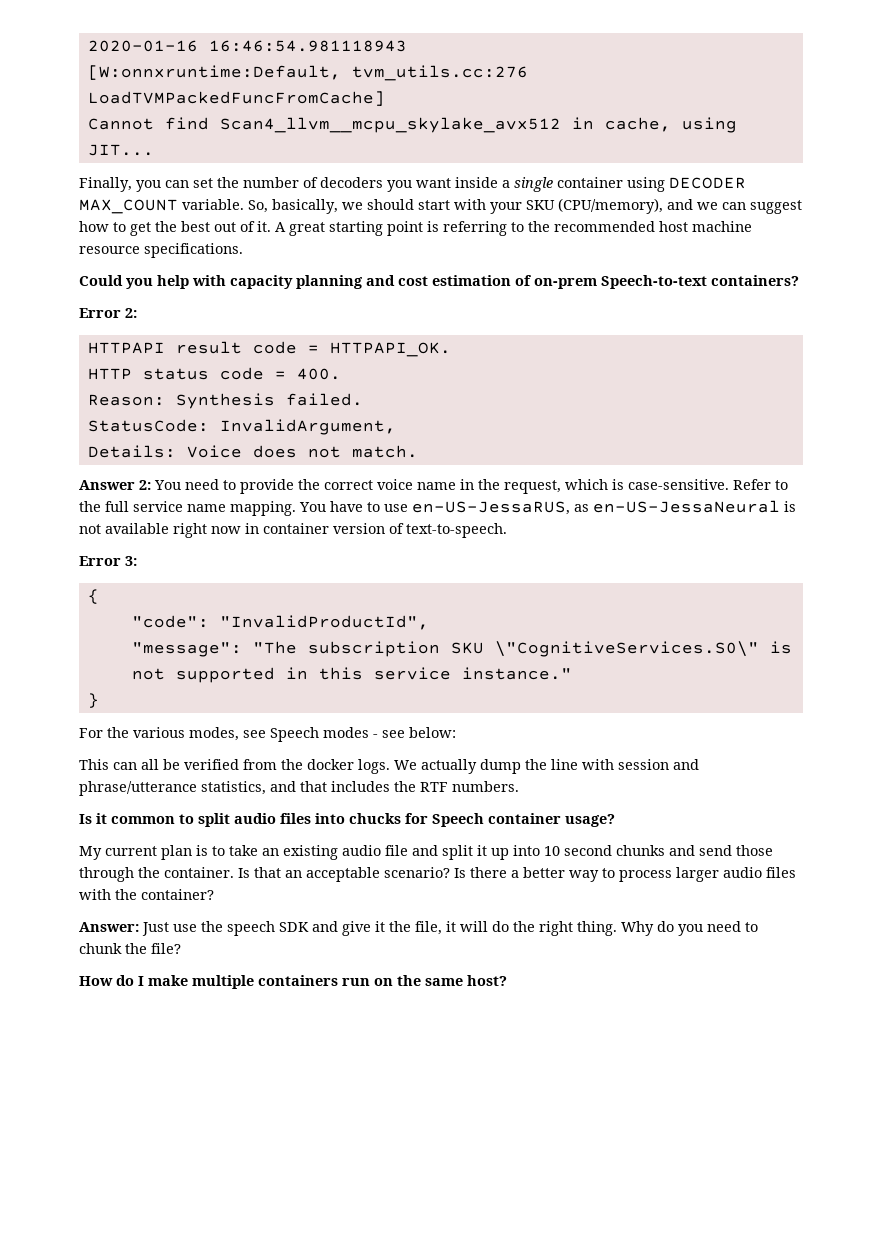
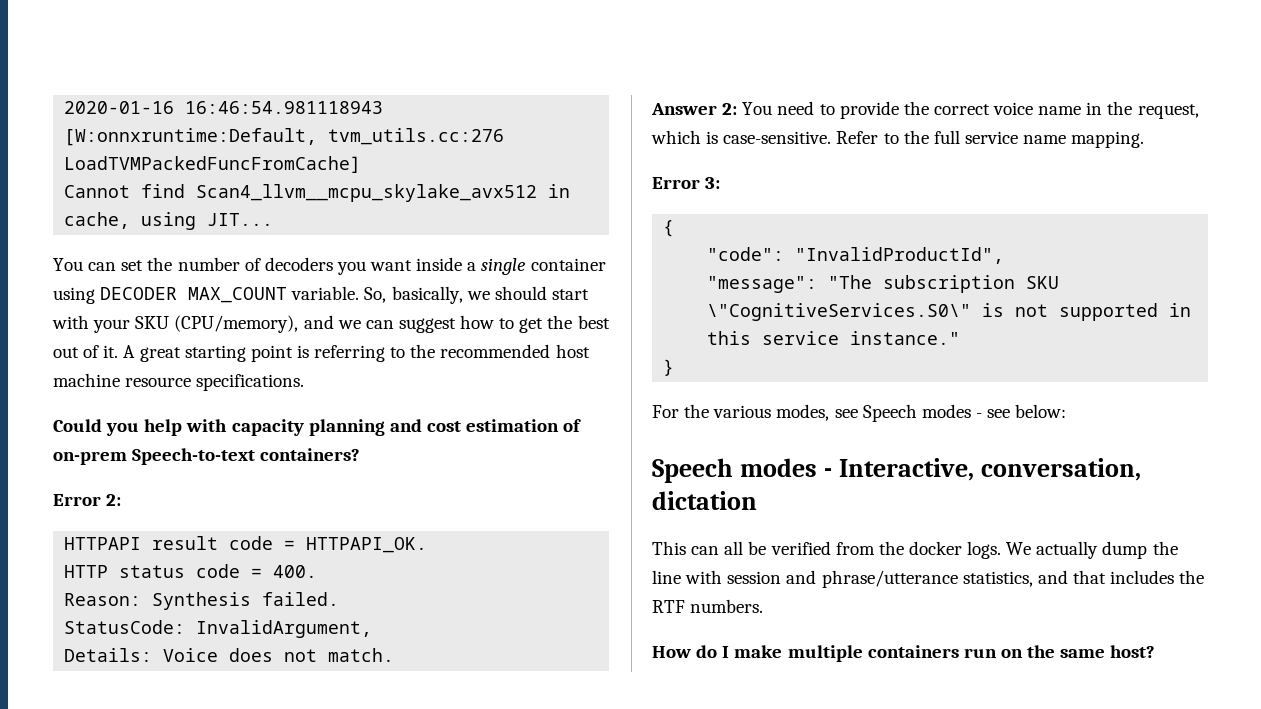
- Finally, you can set the number of decoders you want inside a single container using DECODER MAX_COUNT variable.
+ You can set the number of decoders you want inside a single container using DECODER MAX_COUNT variable.
- You have to use en-US-JessaRUS, as en-US-JessaNeural is not available right now in container version of text-to-speech.
+ Speech modes - Interactive, conversation, dictation
- Is it common to split audio files into chucks for Speech container usage?
- My current plan is to take an existing audio file and split it up into 10 second chunks and send those through the container. Is that an acceptable scenario? Is there a better way to process larger audio files with the container?
- Answer: Just use the speech SDK and give it the file, it will do the right thing. Why do you need to chunk the file?

